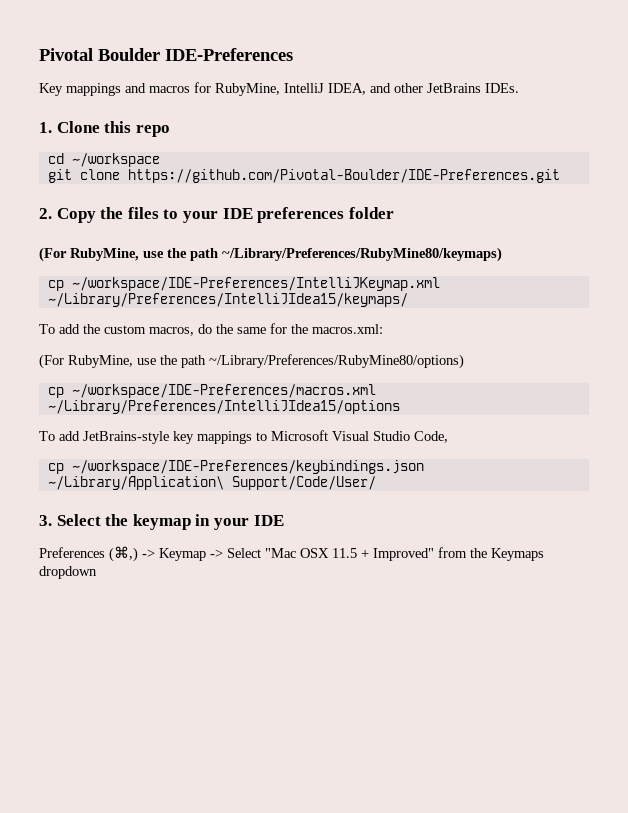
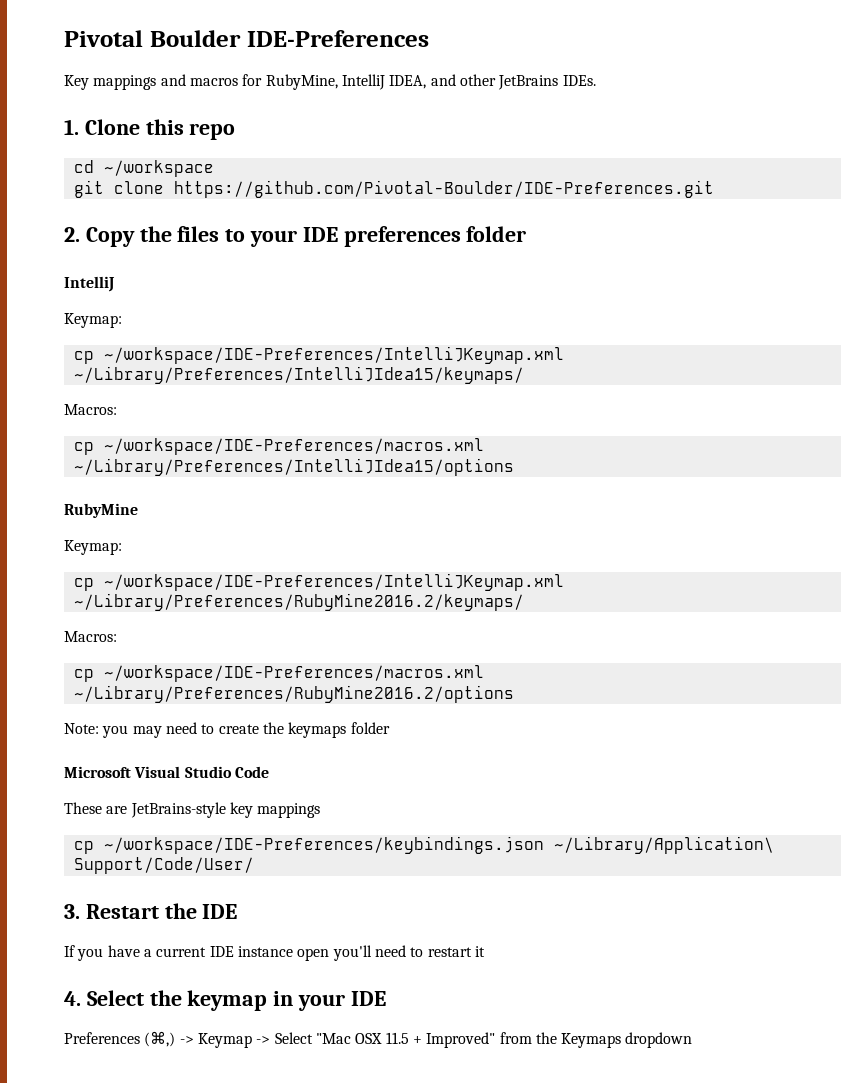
  2. Copy the files to your IDE preferences folder
- (For RubyMine, use the path ~/Library/Preferences/RubyMine80/keymaps)
+ IntelliJ
+ Keymap:
  cp ~/workspace/IDE-Preferences/IntelliJKeymap.xml ~/Library/Preferences/IntelliJIdea15/keymaps/
- To add the custom macros, do the same for the macros.xml:
- (For RubyMine, use the path ~/Library/Preferences/RubyMine80/options)
+ Macros:
  cp ~/workspace/IDE-Preferences/macros.xml ~/Library/Preferences/IntelliJIdea15/options
- To add JetBrains-style key mappings to Microsoft Visual Studio Code,
+ RubyMine
+ Keymap:
+ cp ~/workspace/IDE-Preferences/IntelliJKeymap.xml ~/Library/Preferences/RubyMine2016.2/keymaps/
+ Macros:
+ cp ~/workspace/IDE-Preferences/macros.xml ~/Library/Preferences/RubyMine2016.2/options
+ Note: you may need to create the keymaps folder
+ Microsoft Visual Studio Code
+ These are JetBrains-style key mappings
- 3. Select the keymap in your IDE
+ 3. Restart the IDE
+ If you have a current IDE instance open you'll need to restart it
+ 4. Select the keymap in your IDE

